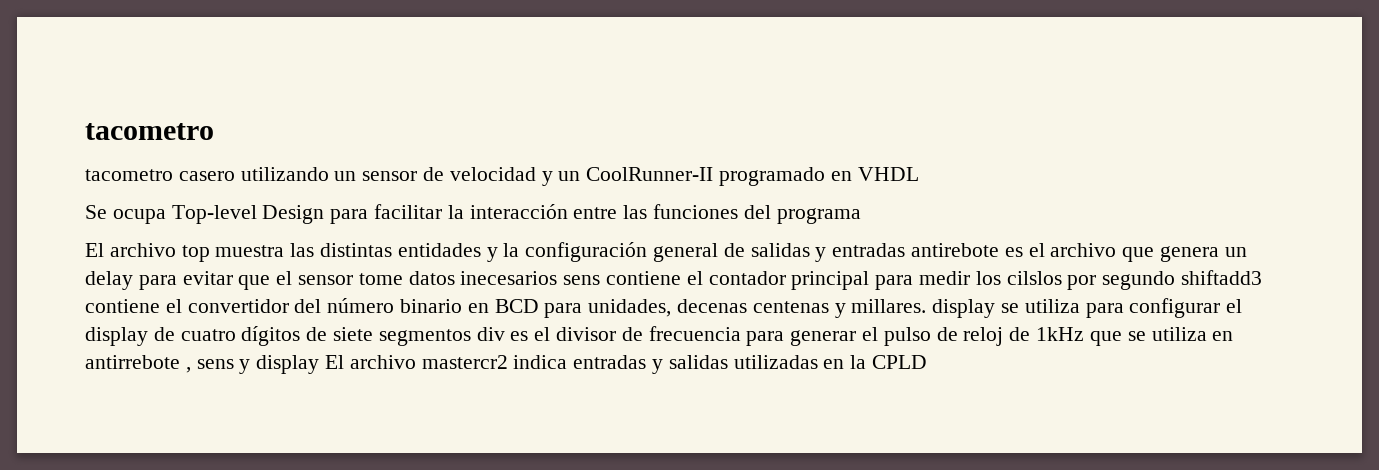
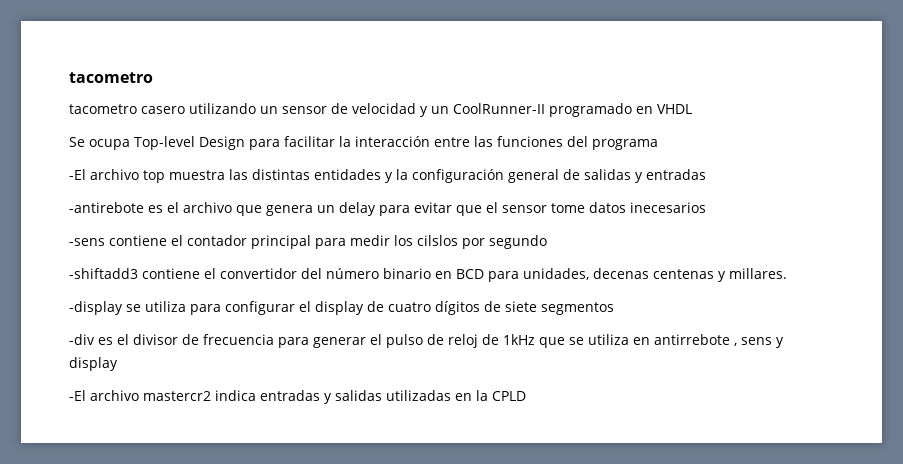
- El archivo top muestra las distintas entidades y la configuración general de salidas y entradas antirebote es el archivo que genera un delay para evitar que el sensor tome datos inecesarios sens contiene el contador principal para medir los cilslos por segundo shiftadd3 contiene el convertidor del número binario en BCD para unidades, decenas centenas y millares. display se utiliza para configurar el display de cuatro dígitos de siete segmentos div es el divisor de frecuencia para generar el pulso de reloj de 1kHz que se utiliza en antirrebote , sens y display El archivo mastercr2 indica entradas y salidas utilizadas en la CPLD
+ -El archivo top muestra las distintas entidades y la configuración general de salidas y entradas
+ -antirebote es el archivo que genera un delay para evitar que el sensor tome datos inecesarios
+ -sens contiene el contador principal para medir los cilslos por segundo
+ -shiftadd3 contiene el convertidor del número binario en BCD para unidades, decenas centenas y millares.
+ -display se utiliza para configurar el display de cuatro dígitos de siete segmentos
+ -div es el divisor de frecuencia para generar el pulso de reloj de 1kHz que se utiliza en antirrebote , sens y display
+ -El archivo mastercr2 indica entradas y salidas utilizadas en la CPLD

